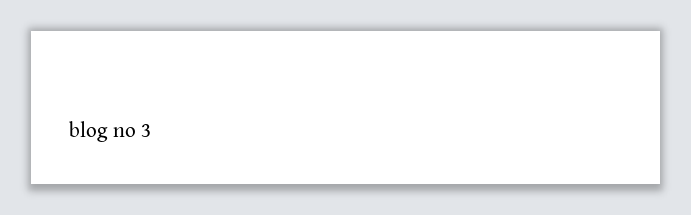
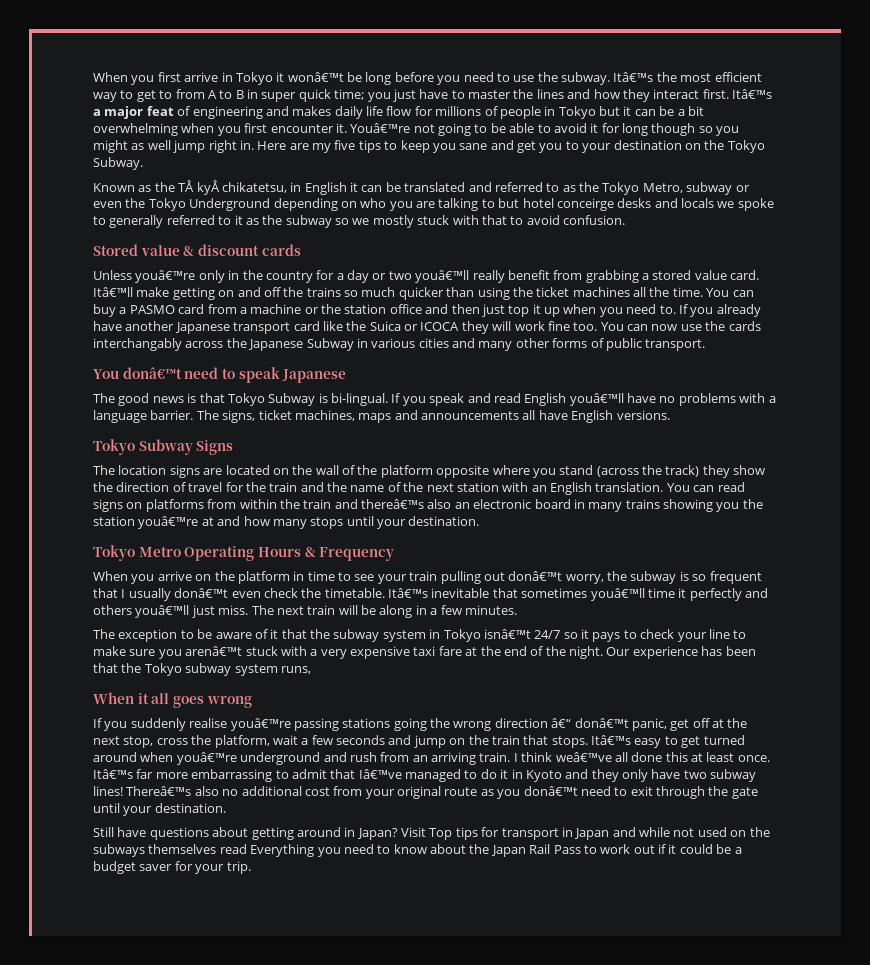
- blog no 3
+ When you first arrive in Tokyo it wonâ€™t be long before you need to use the subway. Itâ€™s the most efficient way to get to from A to B in super quick time; you just have to master the lines and how they interact first. Itâ€™s a major feat of engineering and makes daily life flow for millions of people in Tokyo but it can be a bit overwhelming when you first encounter it. Youâ€™re not going to be able to avoid it for long though so you might as well jump right in. Here are my five tips to keep you sane and get you to your destination on the Tokyo Subway.
+ Known as the TÅ kyÅ chikatetsu, in English it can be translated and referred to as the Tokyo Metro, subway or even the Tokyo Underground depending on who you are talking to but hotel conceirge desks and locals we spoke to generally referred to it as the subway so we mostly stuck with that to avoid confusion.
+ Stored value & discount cards
+ Unless youâ€™re only in the country for a day or two youâ€™ll really benefit from grabbing a stored value card. Itâ€™ll make getting on and off the trains so much quicker than using the ticket machines all the time. You can buy a PASMO card from a machine or the station office and then just top it up when you need to. If you already have another Japanese transport card like the Suica or ICOCA they will work fine too. You can now use the cards interchangably across the Japanese Subway in various cities and many other forms of public transport.
+ You donâ€™t need to speak Japanese
+ The good news is that Tokyo Subway is bi-lingual. If you speak and read English youâ€™ll have no problems with a language barrier. The signs, ticket machines, maps and announcements all have English versions.
+ Tokyo Subway Signs
+ The location signs are located on the wall of the platform opposite where you stand (across the track) they show the direction of travel for the train and the name of the next station with an English translation. You can read signs on platforms from within the train and thereâ€™s also an electronic board in many trains showing you the station youâ€™re at and how many stops until your destination.
+ Tokyo Metro Operating Hours & Frequency
+ When you arrive on the platform in time to see your train pulling out donâ€™t worry, the subway is so frequent that I usually donâ€™t even check the timetable. Itâ€™s inevitable that sometimes youâ€™ll time it perfectly and others youâ€™ll just miss. The next train will be along in a few minutes.
+ The exception to be aware of it that the subway system in Tokyo isnâ€™t 24/7 so it pays to check your line to make sure you arenâ€™t stuck with a very expensive taxi fare at the end of the night. Our experience has been that the Tokyo subway system runs,
+ When it all goes wrong
+ If you suddenly realise youâ€™re passing stations going the wrong direction â€“ donâ€™t panic, get off at the next stop, cross the platform, wait a few seconds and jump on the train that stops. Itâ€™s easy to get turned around when youâ€™re underground and rush from an arriving train. I think weâ€™ve all done this at least once. Itâ€™s far more embarrassing to admit that Iâ€™ve managed to do it in Kyoto and they only have two subway lines! Thereâ€™s also no additional cost from your original route as you donâ€™t need to exit through the gate until your destination.
+ Still have questions about getting around in Japan? Visit Top tips for transport in Japan and while not used on the subways themselves read Everything you need to know about the Japan Rail Pass to work out if it could be a budget saver for your trip.

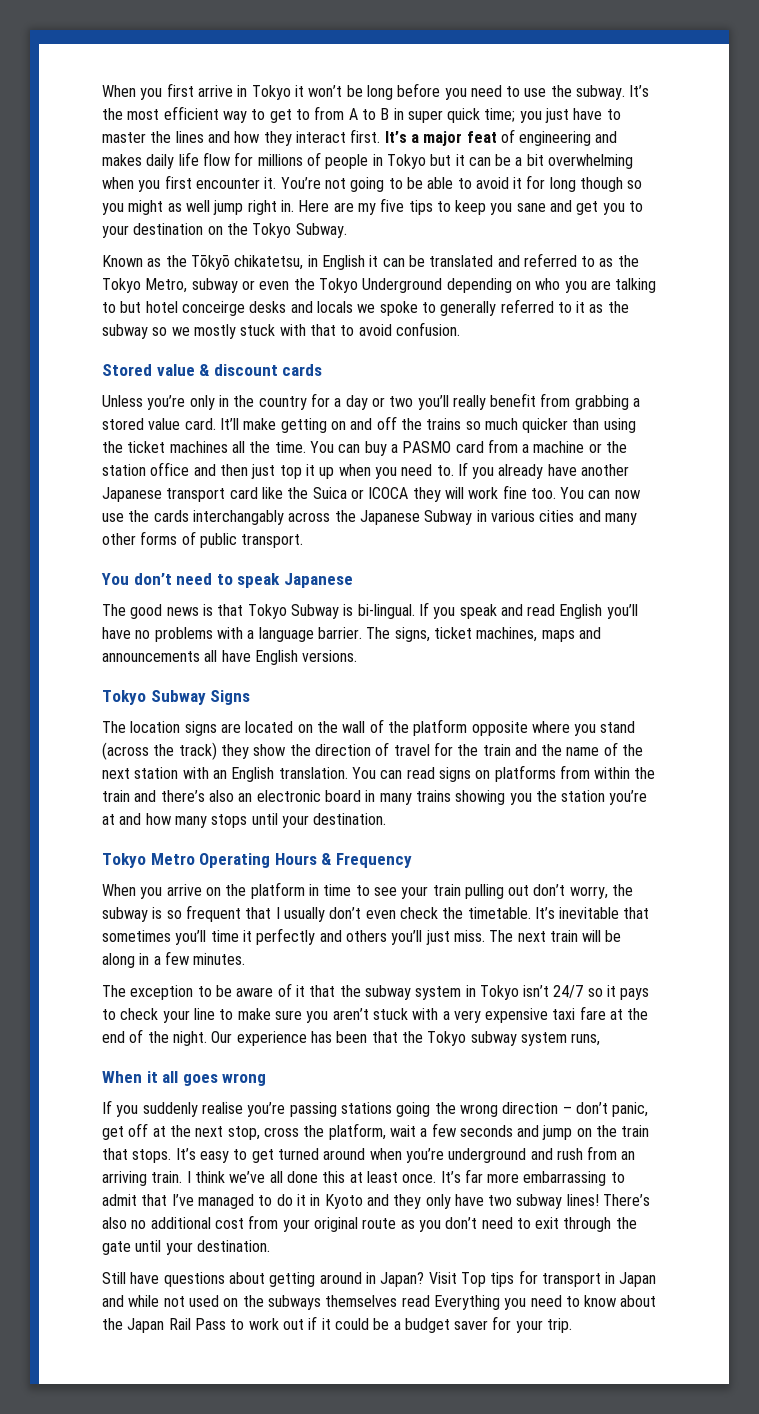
- When you first arrive in Tokyo it wonâ€™t be long before you need to use the subway.
+ When you first arrive in Tokyo it won’t be long before you need to use the subway.
- Itâ€™s the most efficient way to get to from A to B in super quick time; you just have to master the lines and how they interact first.
+ It’s the most efficient way to get to from A to B in super quick time; you just have to master the lines and how they interact first.
- Itâ€™s a major feat of engineering and makes daily life flow for millions of people in Tokyo but it can be a bit overwhelming when you first encounter it.
+ It’s a major feat of engineering and makes daily life flow for millions of people in Tokyo but it can be a bit overwhelming when you first encounter it.
- Youâ€™re not going to be able to avoid it for long though so you might as well jump right in.
+ You’re not going to be able to avoid it for long though so you might as well jump right in.
- Known as the TÅ kyÅ chikatetsu, in English it can be translated and referred to as the Tokyo Metro, subway or even the Tokyo Underground depending on who you are talking to but hotel conceirge desks and locals we spoke to generally referred to it as the subway so we mostly stuck with that to avoid confusion.
+ Known as the Tōkyō chikatetsu, in English it can be translated and referred to as the Tokyo Metro, subway or even the Tokyo Underground depending on who you are talking to but hotel conceirge desks and locals we spoke to generally referred to it as the subway so we mostly stuck with that to avoid confusion.
- Unless youâ€™re only in the country for a day or two youâ€™ll really benefit from grabbing a stored value card.
+ Unless you’re only in the country for a day or two you’ll really benefit from grabbing a stored value card.
- Itâ€™ll make getting on and off the trains so much quicker than using the ticket machines all the time.
+ It’ll make getting on and off the trains so much quicker than using the ticket machines all the time.
- You donâ€™t need to speak Japanese
+ You don’t need to speak Japanese
- If you speak and read English youâ€™ll have no problems with a language barrier.
+ If you speak and read English you’ll have no problems with a language barrier.
- You can read signs on platforms from within the train and thereâ€™s also an electronic board in many trains showing you the station youâ€™re at and how many stops until your destination.
+ You can read signs on platforms from within the train and there’s also an electronic board in many trains showing you the station you’re at and how many stops until your destination.
- When you arrive on the platform in time to see your train pulling out donâ€™t worry, the subway is so frequent that I usually donâ€™t even check the timetable.
+ When you arrive on the platform in time to see your train pulling out don’t worry, the subway is so frequent that I usually don’t even check the timetable.
- Itâ€™s inevitable that sometimes youâ€™ll time it perfectly and others youâ€™ll just miss.
+ It’s inevitable that sometimes you’ll time it perfectly and others you’ll just miss.
- The exception to be aware of it that the subway system in Tokyo isnâ€™t 24/7 so it pays to check your line to make sure you arenâ€™t stuck with a very expensive taxi fare at the end of the night.
+ The exception to be aware of it that the subway system in Tokyo isn’t 24/7 so it pays to check your line to make sure you aren’t stuck with a very expensive taxi fare at the end of the night.
- If you suddenly realise youâ€™re passing stations going the wrong direction â€“ donâ€™t panic, get off at the next stop, cross the platform, wait a few seconds and jump on the train that stops.
+ If you suddenly realise you’re passing stations going the wrong direction – don’t panic, get off at the next stop, cross the platform, wait a few seconds and jump on the train that stops.
- Itâ€™s easy to get turned around when youâ€™re underground and rush from an arriving train.
+ It’s easy to get turned around when you’re underground and rush from an arriving train.
- I think weâ€™ve all done this at least once.
+ I think we’ve all done this at least once.
- Itâ€™s far more embarrassing to admit that Iâ€™ve managed to do it in Kyoto and they only have two subway lines!
+ It’s far more embarrassing to admit that I’ve managed to do it in Kyoto and they only have two subway lines!
- Thereâ€™s also no additional cost from your original route as you donâ€™t need to exit through the gate until your destination.
+ There’s also no additional cost from your original route as you don’t need to exit through the gate until your destination.

